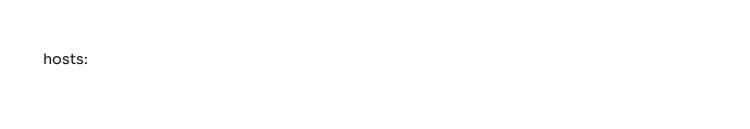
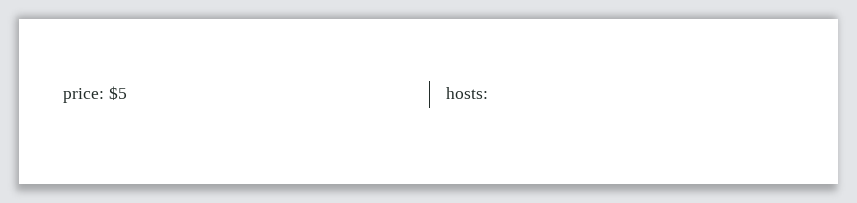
+ price: $5

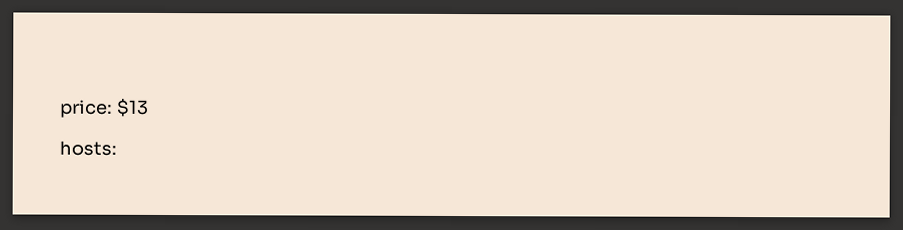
- price: $5
+ price: $13

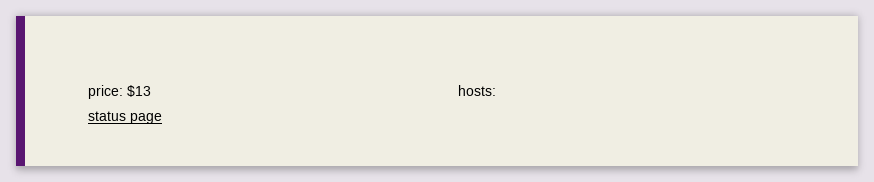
+ status page

